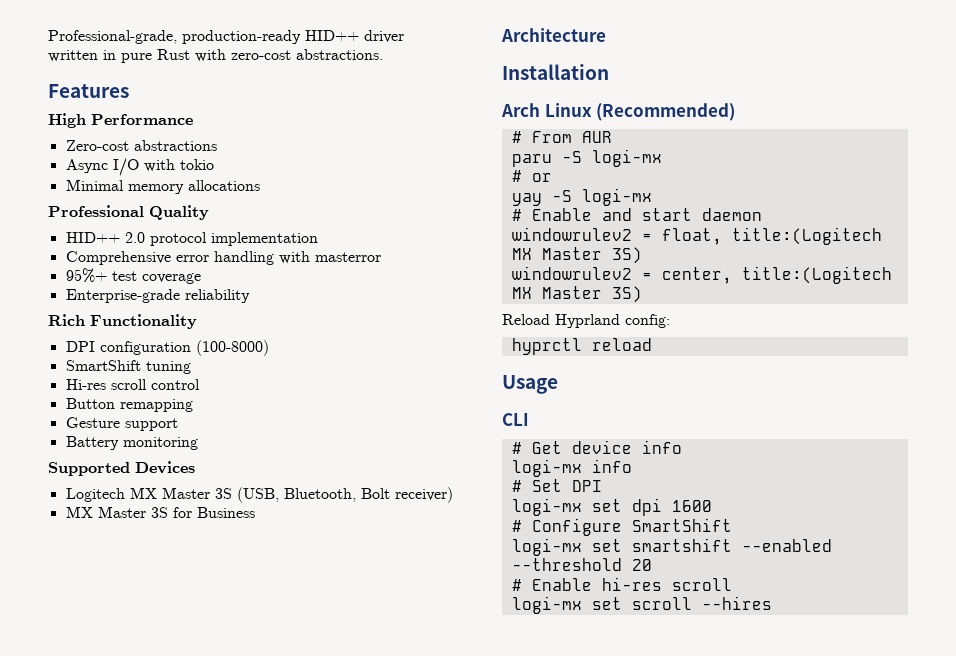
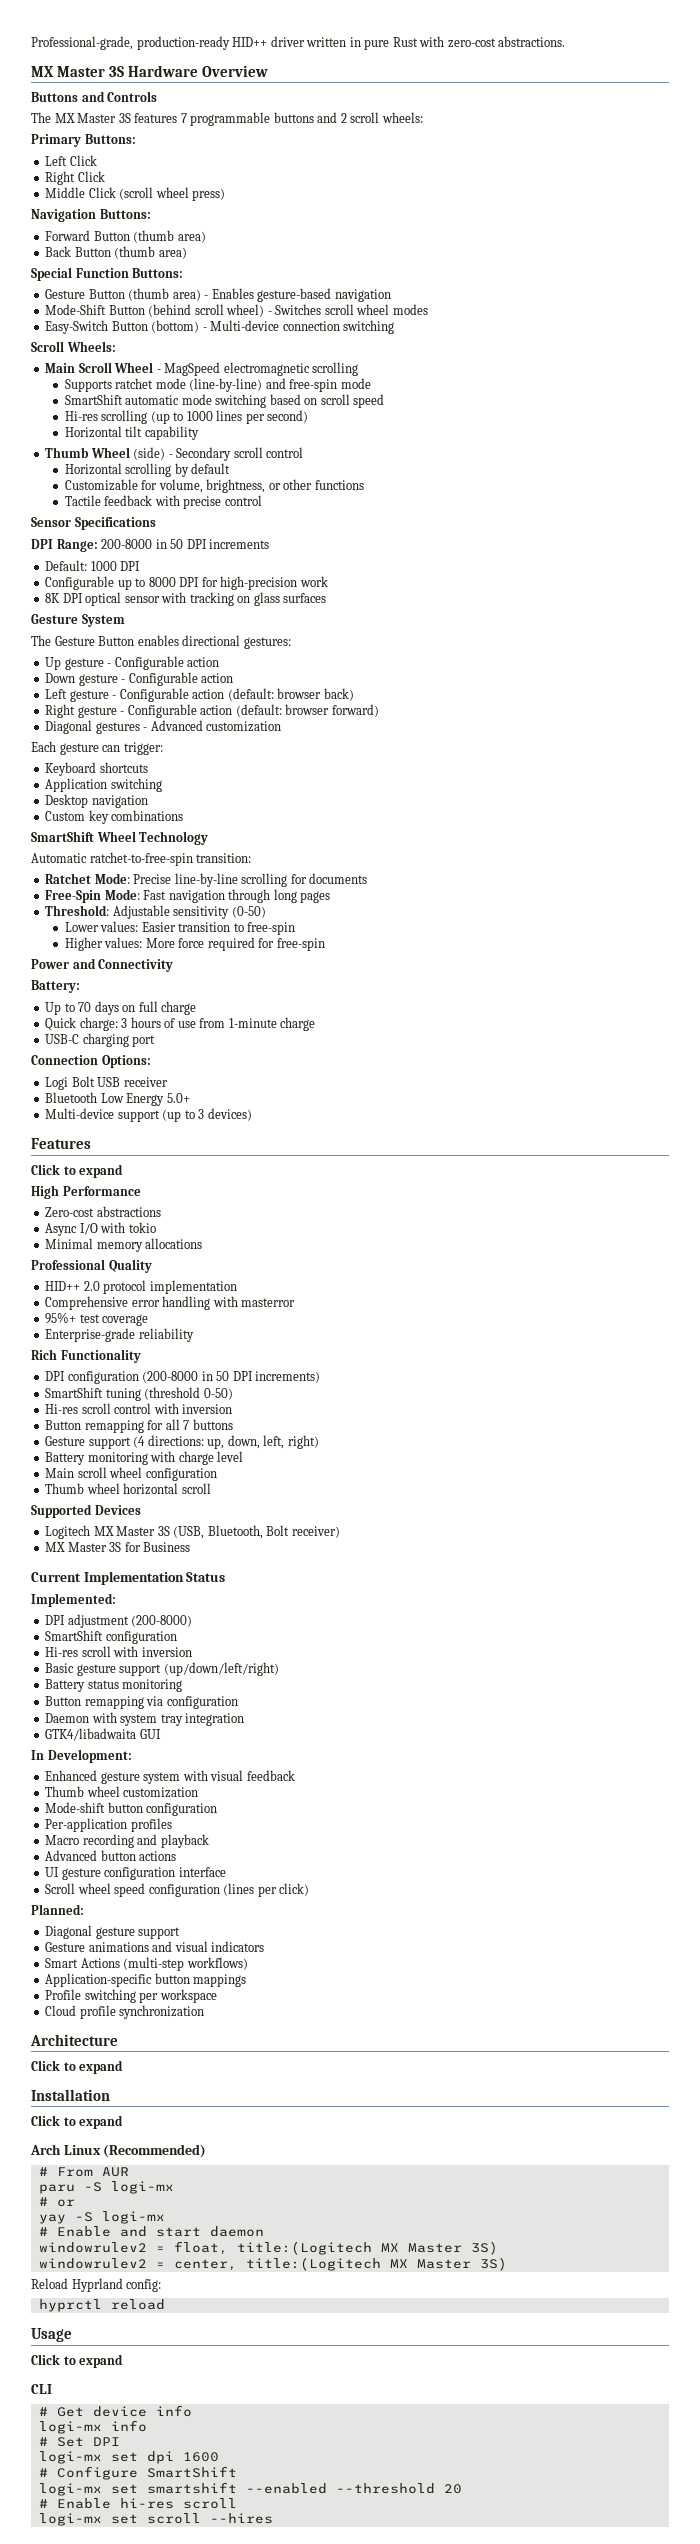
+ MX Master 3S Hardware Overview
+ Buttons and Controls
+ The MX Master 3S features 7 programmable buttons and 2 scroll wheels:
+ Primary Buttons:
+ Left Click
+ Right Click
+ Middle Click (scroll wheel press)
+ Navigation Buttons:
+ Forward Button (thumb area)
+ Back Button (thumb area)
+ Special Function Buttons:
+ Gesture Button (thumb area) - Enables gesture-based navigation
+ Mode-Shift Button (behind scroll wheel) - Switches scroll wheel modes
+ Easy-Switch Button (bottom) - Multi-device connection switching
+ Scroll Wheels:
+ Main Scroll Wheel - MagSpeed electromagnetic scrolling
+ Supports ratchet mode (line-by-line) and free-spin mode
+ SmartShift automatic mode switching based on scroll speed
+ Hi-res scrolling (up to 1000 lines per second)
+ Horizontal tilt capability
+ Thumb Wheel (side) - Secondary scroll control
+ Horizontal scrolling by default
+ Customizable for volume, brightness, or other functions
+ Tactile feedback with precise control
+ Sensor Specifications
+ DPI Range: 200-8000 in 50 DPI increments
+ Default: 1000 DPI
+ Configurable up to 8000 DPI for high-precision work
+ 8K DPI optical sensor with tracking on glass surfaces
+ Gesture System
+ The Gesture Button enables directional gestures:
+ Up gesture - Configurable action
+ Down gesture - Configurable action
+ Left gesture - Configurable action (default: browser back)
+ Right gesture - Configurable action (default: browser forward)
+ Diagonal gestures - Advanced customization
+ Each gesture can trigger:
+ Keyboard shortcuts
+ Application switching
+ Desktop navigation
+ Custom key combinations
+ SmartShift Wheel Technology
+ Automatic ratchet-to-free-spin transition:
+ Ratchet Mode: Precise line-by-line scrolling for documents
+ Free-Spin Mode: Fast navigation through long pages
+ Threshold: Adjustable sensitivity (0-50)
+ Lower values: Easier transition to free-spin
+ Higher values: More force required for free-spin
+ Power and Connectivity
+ Battery:
+ Up to 70 days on full charge
+ Quick charge: 3 hours of use from 1-minute charge
+ USB-C charging port
+ Connection Options:
+ Logi Bolt USB receiver
+ Bluetooth Low Energy 5.0+
+ Multi-device support (up to 3 devices)
  Features
+ Click to expand
- DPI configuration (100-8000)
+ DPI configuration (200-8000 in 50 DPI increments)
- SmartShift tuning
+ SmartShift tuning (threshold 0-50)
- Hi-res scroll control
- Button remapping
- Gesture support
- Battery monitoring
+ Hi-res scroll control with inversion
+ Button remapping for all 7 buttons
+ Gesture support (4 directions: up, down, left, right)
+ Battery monitoring with charge level
+ Main scroll wheel configuration
+ Thumb wheel horizontal scroll
+ Current Implementation Status
+ Implemented:
+ DPI adjustment (200-8000)
+ SmartShift configuration
+ Hi-res scroll with inversion
+ Basic gesture support (up/down/left/right)
+ Battery status monitoring
+ Button remapping via configuration
+ Daemon with system tray integration
+ GTK4/libadwaita GUI
+ In Development:
+ Enhanced gesture system with visual feedback
+ Thumb wheel customization
+ Mode-shift button configuration
+ Per-application profiles
+ Macro recording and playback
+ Advanced button actions
+ UI gesture configuration interface
+ Scroll wheel speed configuration (lines per click)
+ Planned:
+ Diagonal gesture support
+ Gesture animations and visual indicators
+ Smart Actions (multi-step workflows)
+ Application-specific button mappings
+ Profile switching per workspace
+ Cloud profile synchronization
  Architecture
+ Click to expand
  Installation
+ Click to expand
  Usage
+ Click to expand

